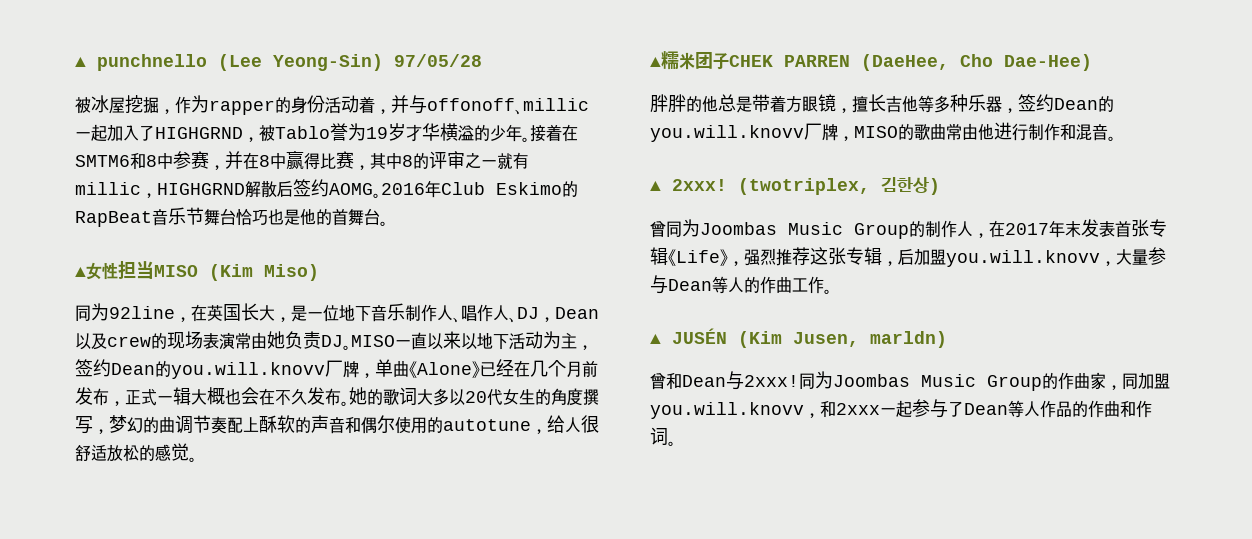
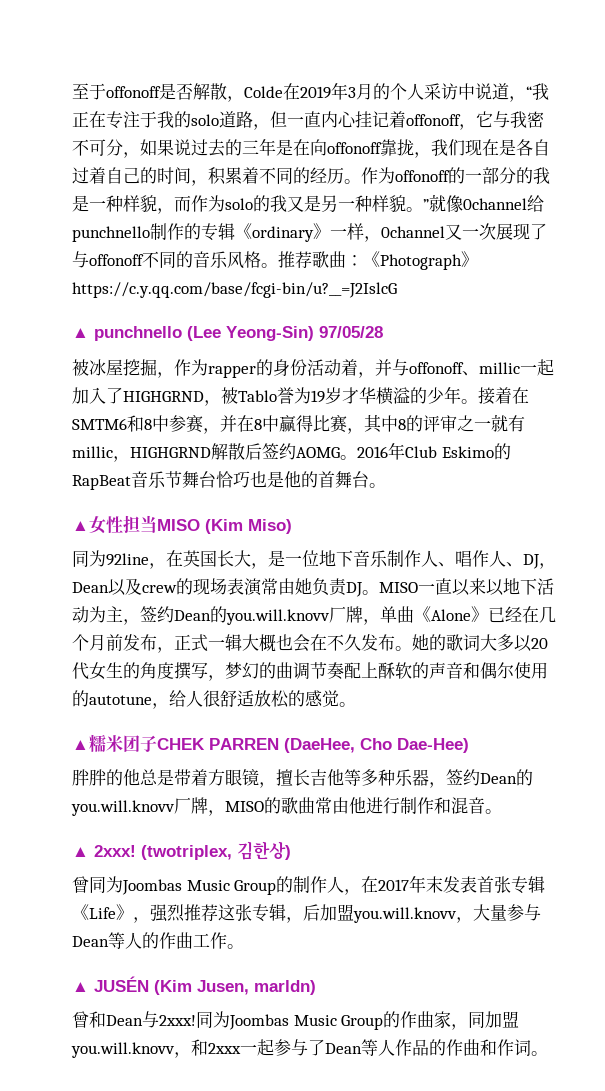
+ 至于offonoff是否解散，Colde在2019年3月的个人采访中说道，“我正在专注于我的solo道路，但一直内心挂记着offonoff，它与我密不可分，如果说过去的三年是在向offonoff靠拢，我们现在是各自过着自己的时间，积累着不同的经历。作为offonoff的一部分的我是一种样貌，而作为solo的我又是另一种样貌。”就像0channel给punchnello制作的专辑《ordinary》一样，0channel又一次展现了与offonoff不同的音乐风格。推荐歌曲：《Photograph》https://c.y.qq.com/base/fcgi-bin/u?__=J2IslcG

